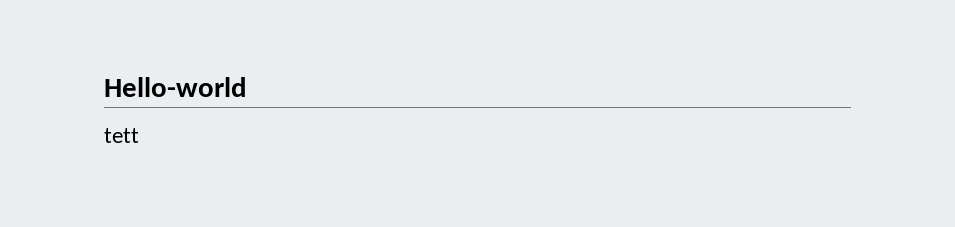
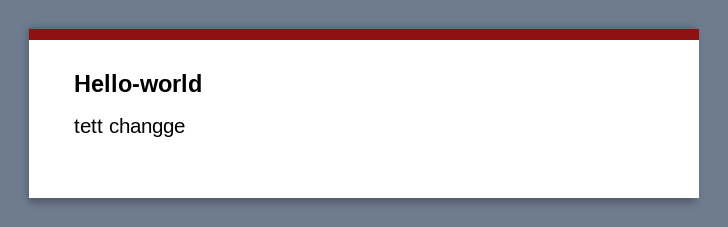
- tett
+ tett changge

